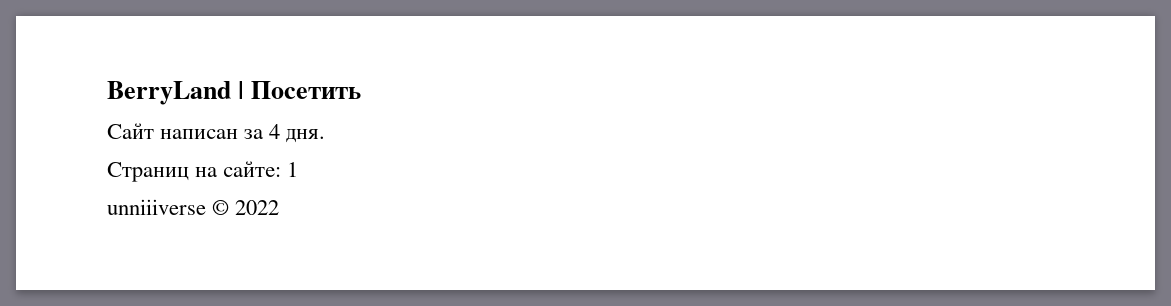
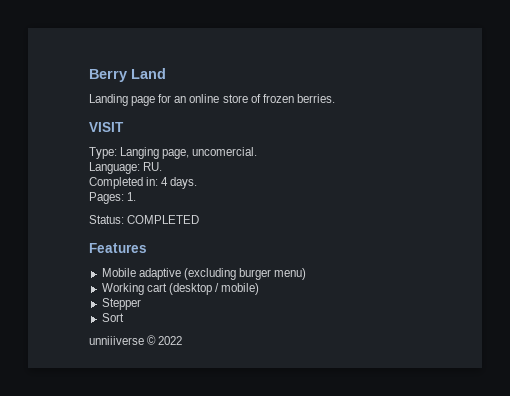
- BerryLand | Посетить
- Сайт написан за 4 дня.
- Страниц на сайте: 1
+ Berry Land
+ Landing page for an online store of frozen berries.
+ VISIT
+ Type: Langing page, uncomercial.
+ Language: RU.
+ Completed in: 4 days.
+ Pages: 1.
+ Status: COMPLETED
+ Features
+ Mobile adaptive (excluding burger menu)
+ Working cart (desktop / mobile)
+ Stepper
+ Sort

